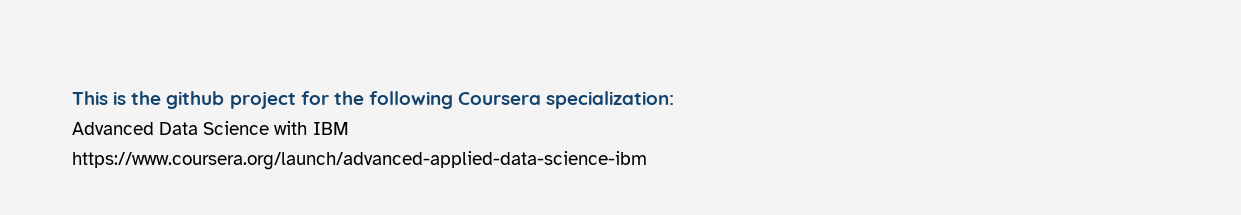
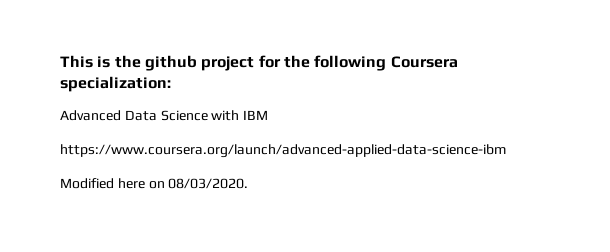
+ Modified here on 08/03/2020.

